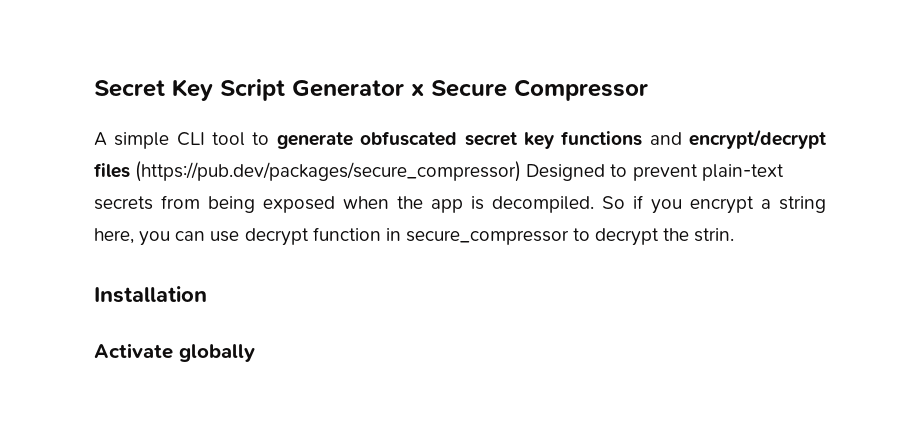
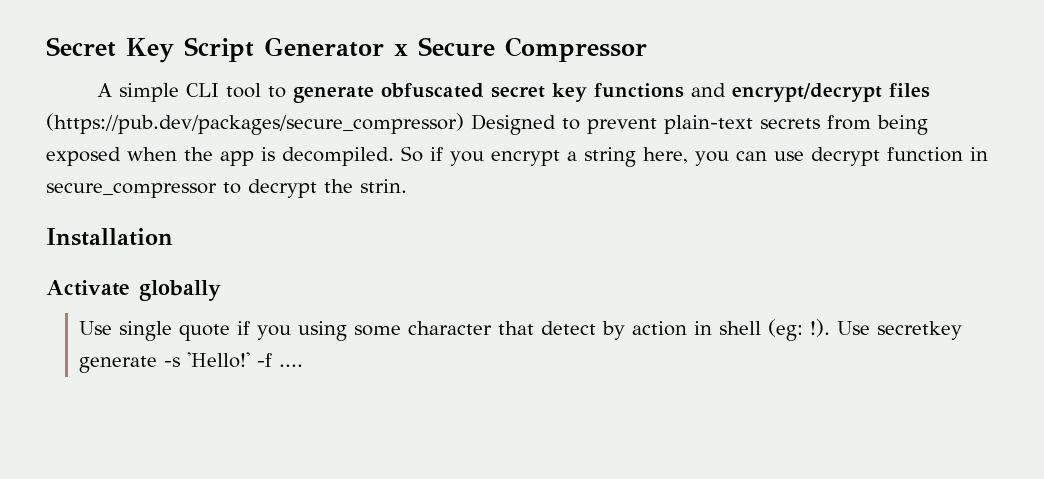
+ Use single quote if you using some character that detect by action in shell (eg: !). Use secretkey generate -s 'Hello!' -f ....

